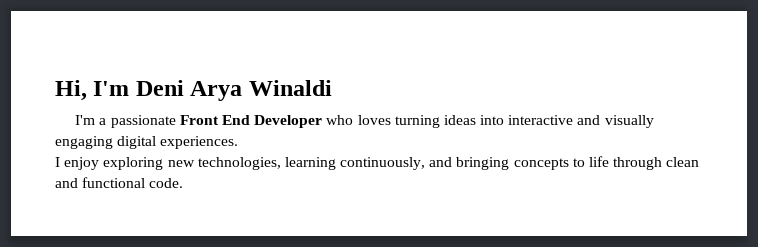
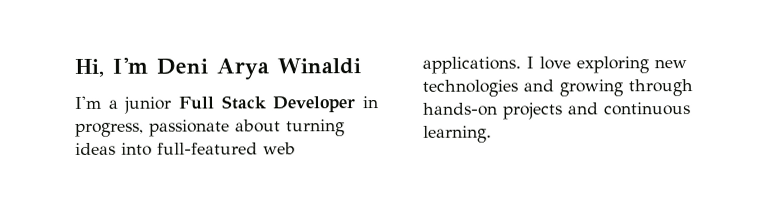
- I'm a passionate Front End Developer who loves turning ideas into interactive and visually engaging digital experiences.
- I enjoy exploring new technologies, learning continuously, and bringing concepts to life through clean and functional code.
+ I'm a junior Full Stack Developer in progress, passionate about turning ideas into full-featured web applications. I love exploring new technologies and growing through hands-on projects and continuous learning.

